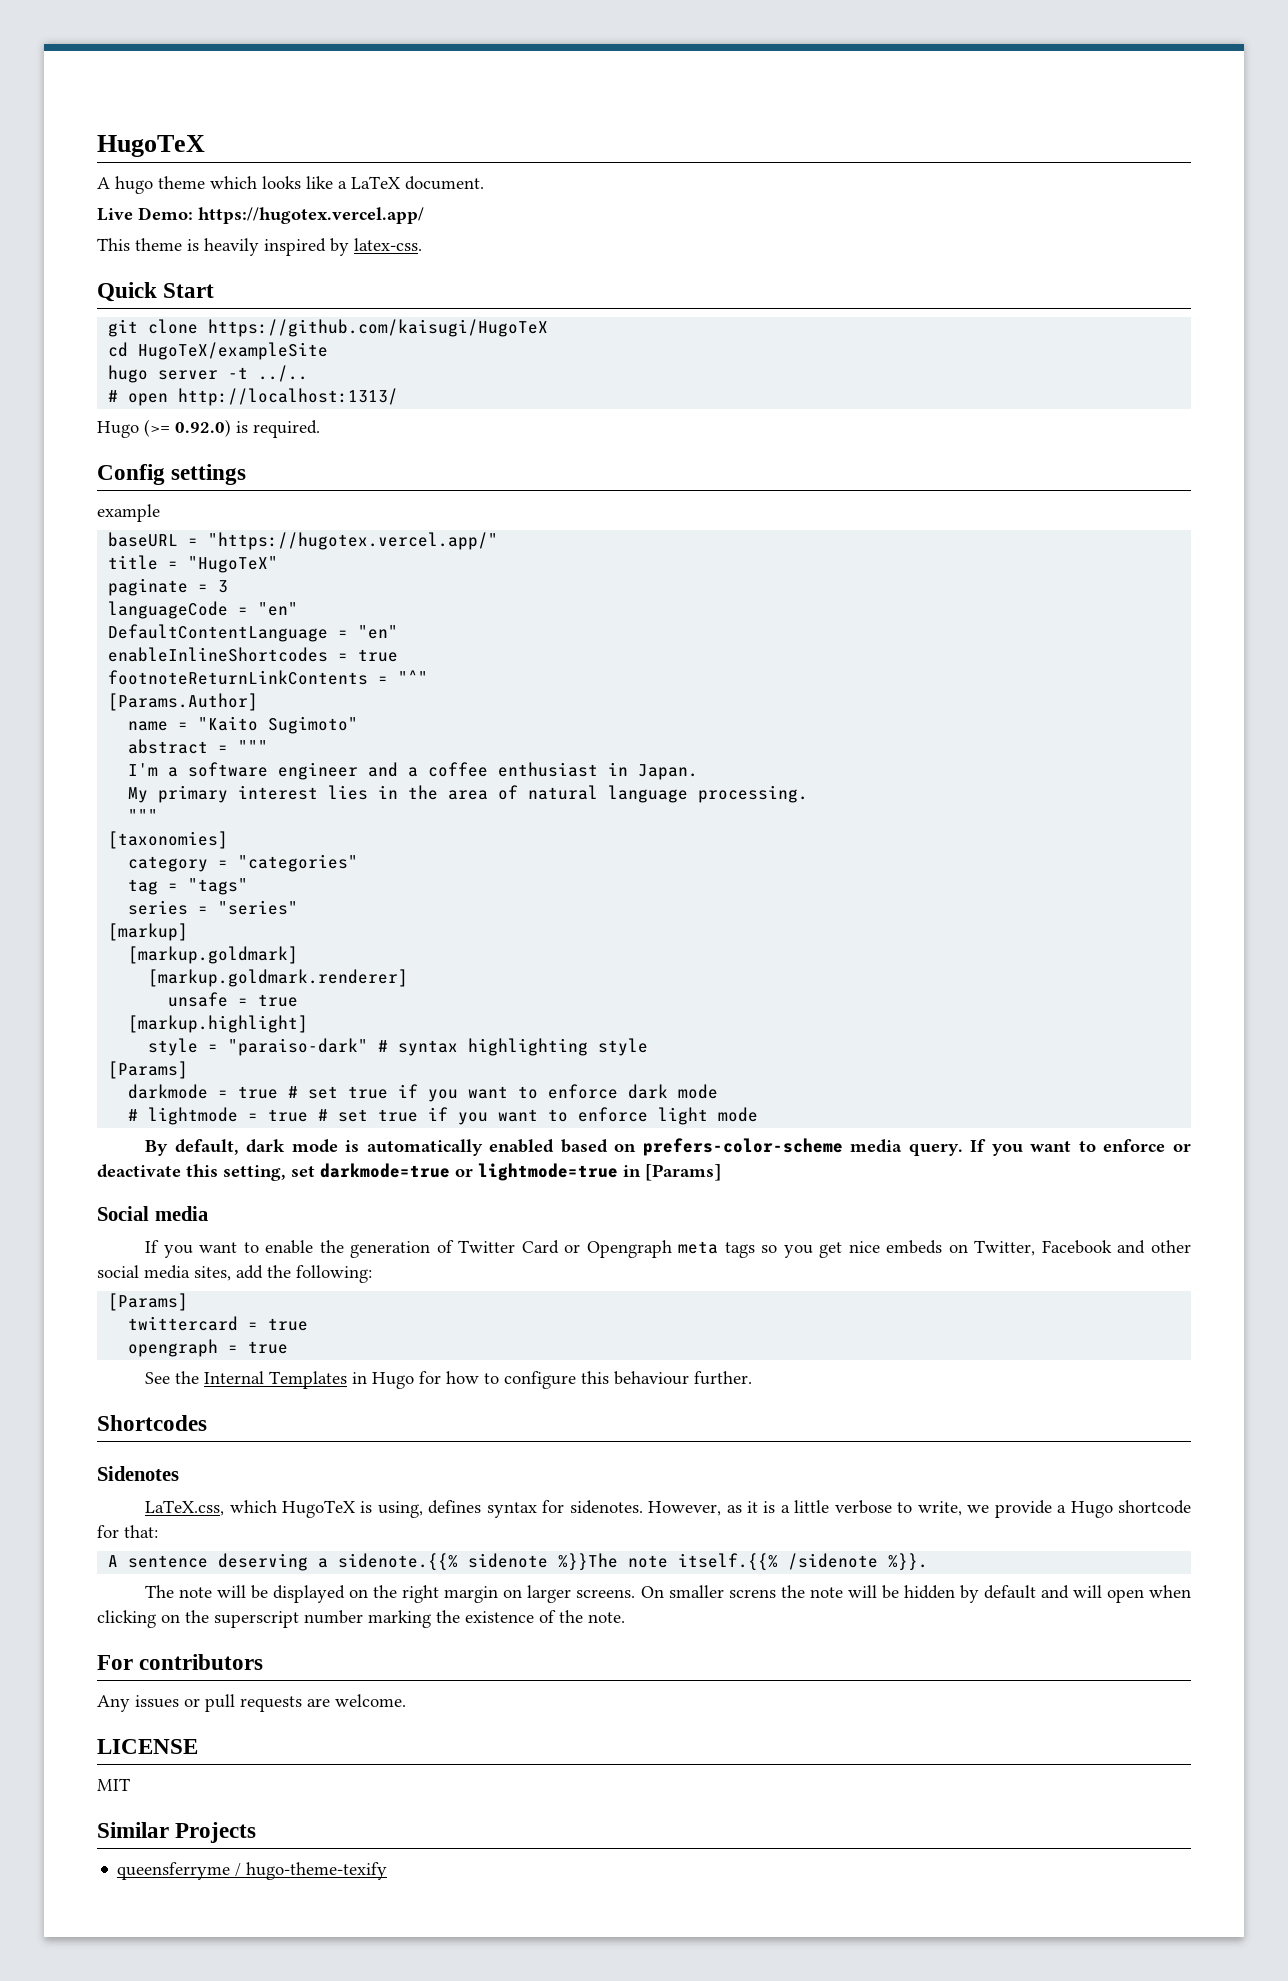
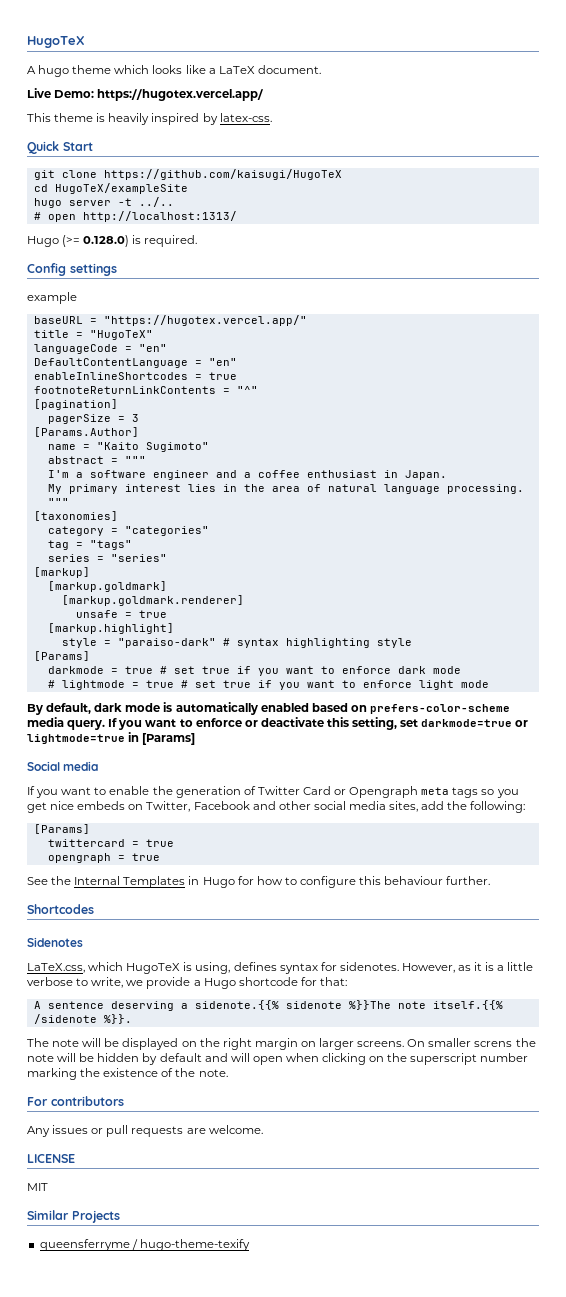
- Hugo (>= 0.92.0) is required.
+ Hugo (>= 0.128.0) is required.
- paginate = 3
+ [pagination]
+ pagerSize = 3

